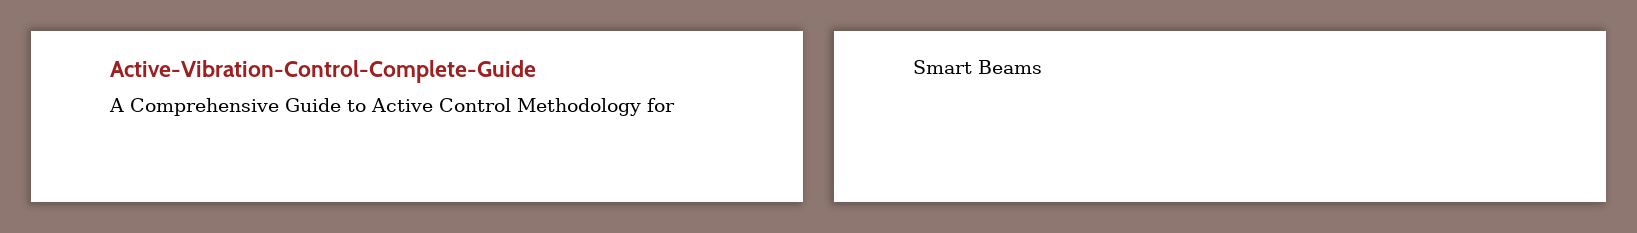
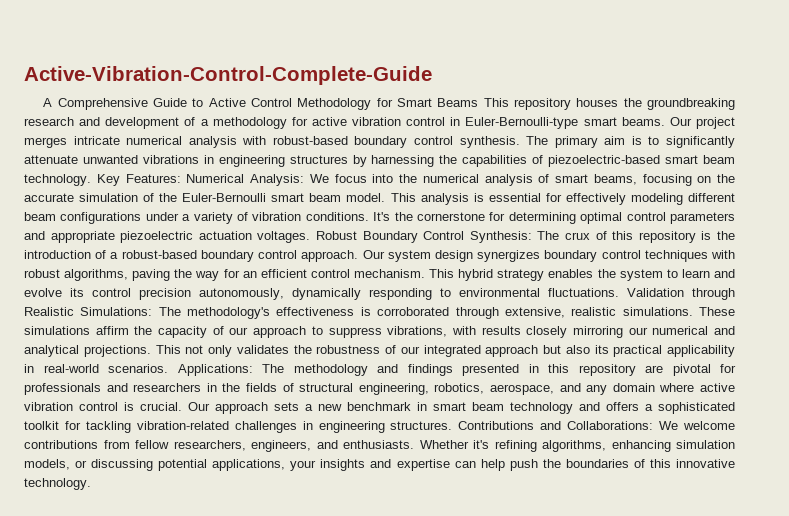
- A Comprehensive Guide to Active Control Methodology for Smart Beams
+ A Comprehensive Guide to Active Control Methodology for Smart Beams This repository houses the groundbreaking research and development of a methodology for active vibration control in Euler-Bernoulli-type smart beams. Our project merges intricate numerical analysis with robust-based boundary control synthesis. The primary aim is to significantly attenuate unwanted vibrations in engineering structures by harnessing the capabilities of piezoelectric-based smart beam technology. Key Features: Numerical Analysis: We focus into the numerical analysis of smart beams, focusing on the accurate simulation of the Euler-Bernoulli smart beam model. This analysis is essential for effectively modeling different beam configurations under a variety of vibration conditions. It's the cornerstone for determining optimal control parameters and appropriate piezoelectric actuation voltages. Robust Boundary Control Synthesis: The crux of this repository is the introduction of a robust-based boundary control approach. Our system design synergizes boundary control techniques with robust algorithms, paving the way for an efficient control mechanism. This hybrid strategy enables the system to learn and evolve its control precision autonomously, dynamically responding to environmental fluctuations. Validation through Realistic Simulations: The methodology's effectiveness is corroborated through extensive, realistic simulations. These simulations affirm the capacity of our approach to suppress vibrations, with results closely mirroring our numerical and analytical projections. This not only validates the robustness of our integrated approach but also its practical applicability in real-world scenarios. Applications: The methodology and findings presented in this repository are pivotal for professionals and researchers in the fields of structural engineering, robotics, aerospace, and any domain where active vibration control is crucial. Our approach sets a new benchmark in smart beam technology and offers a sophisticated toolkit for tackling vibration-related challenges in engineering structures. Contributions and Collaborations: We welcome contributions from fellow researchers, engineers, and enthusiasts. Whether it's refining algorithms, enhancing simulation models, or discussing potential applications, your insights and expertise can help push the boundaries of this innovative technology.

